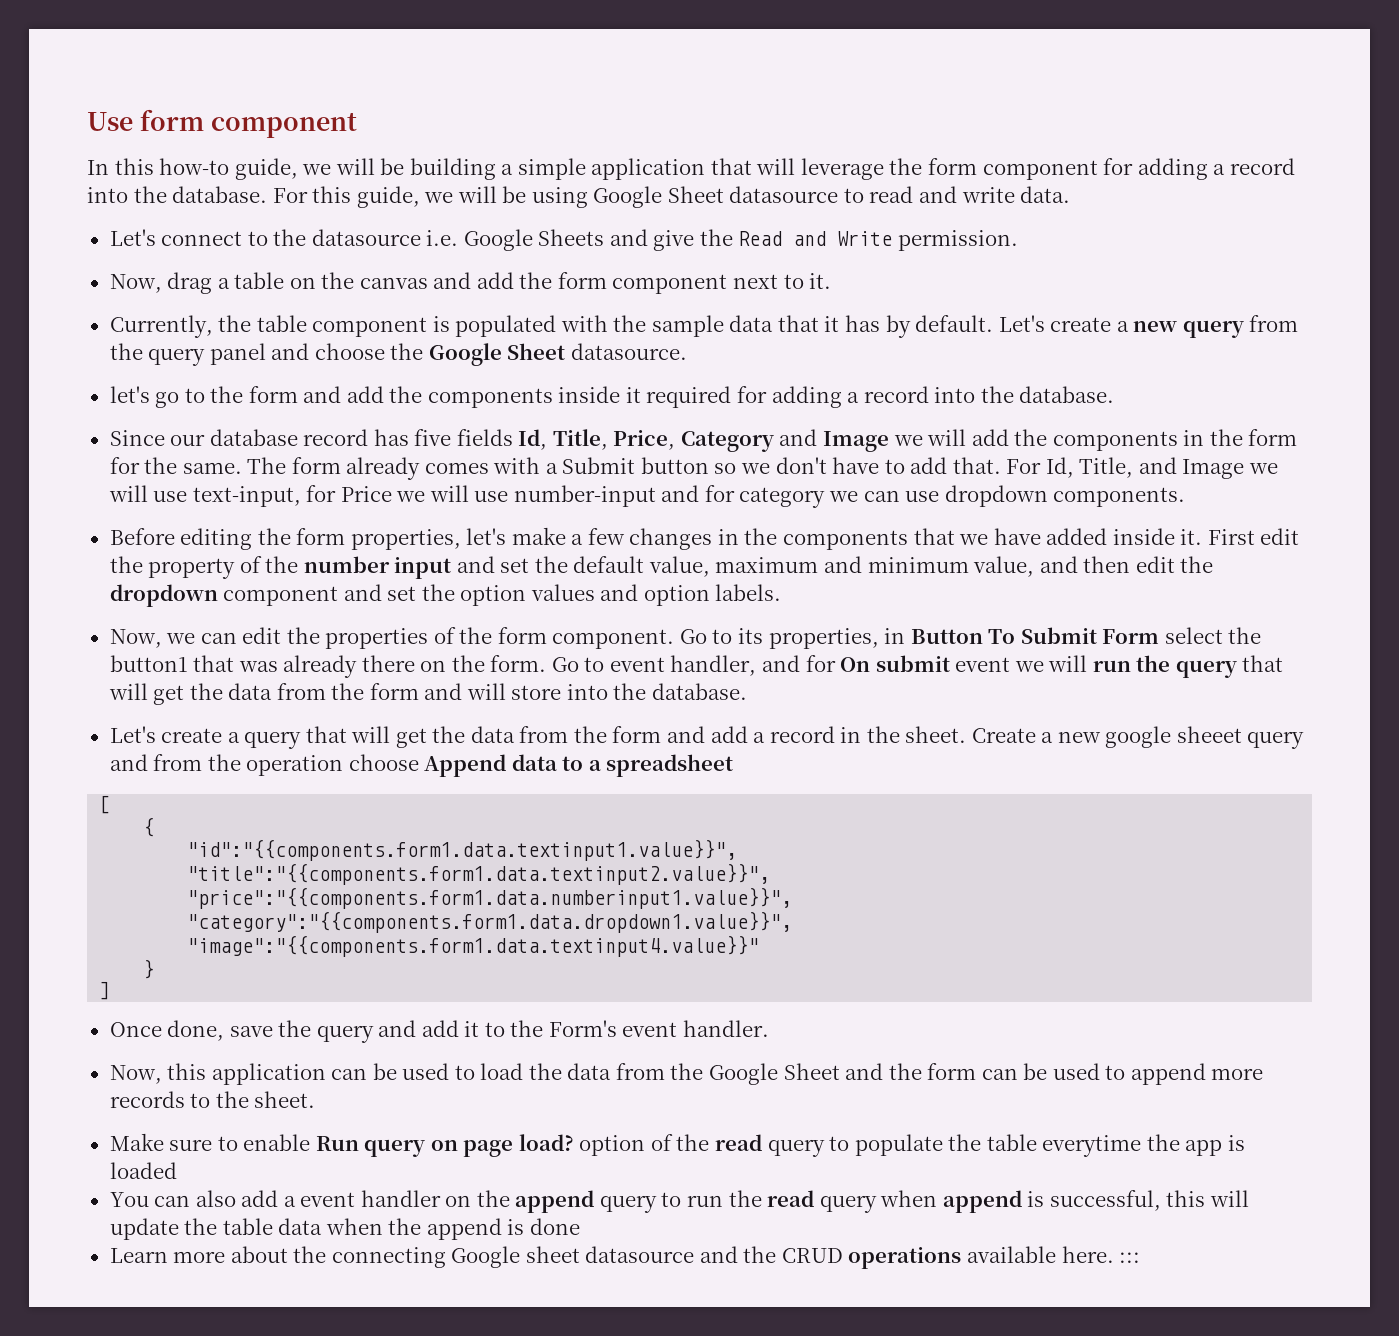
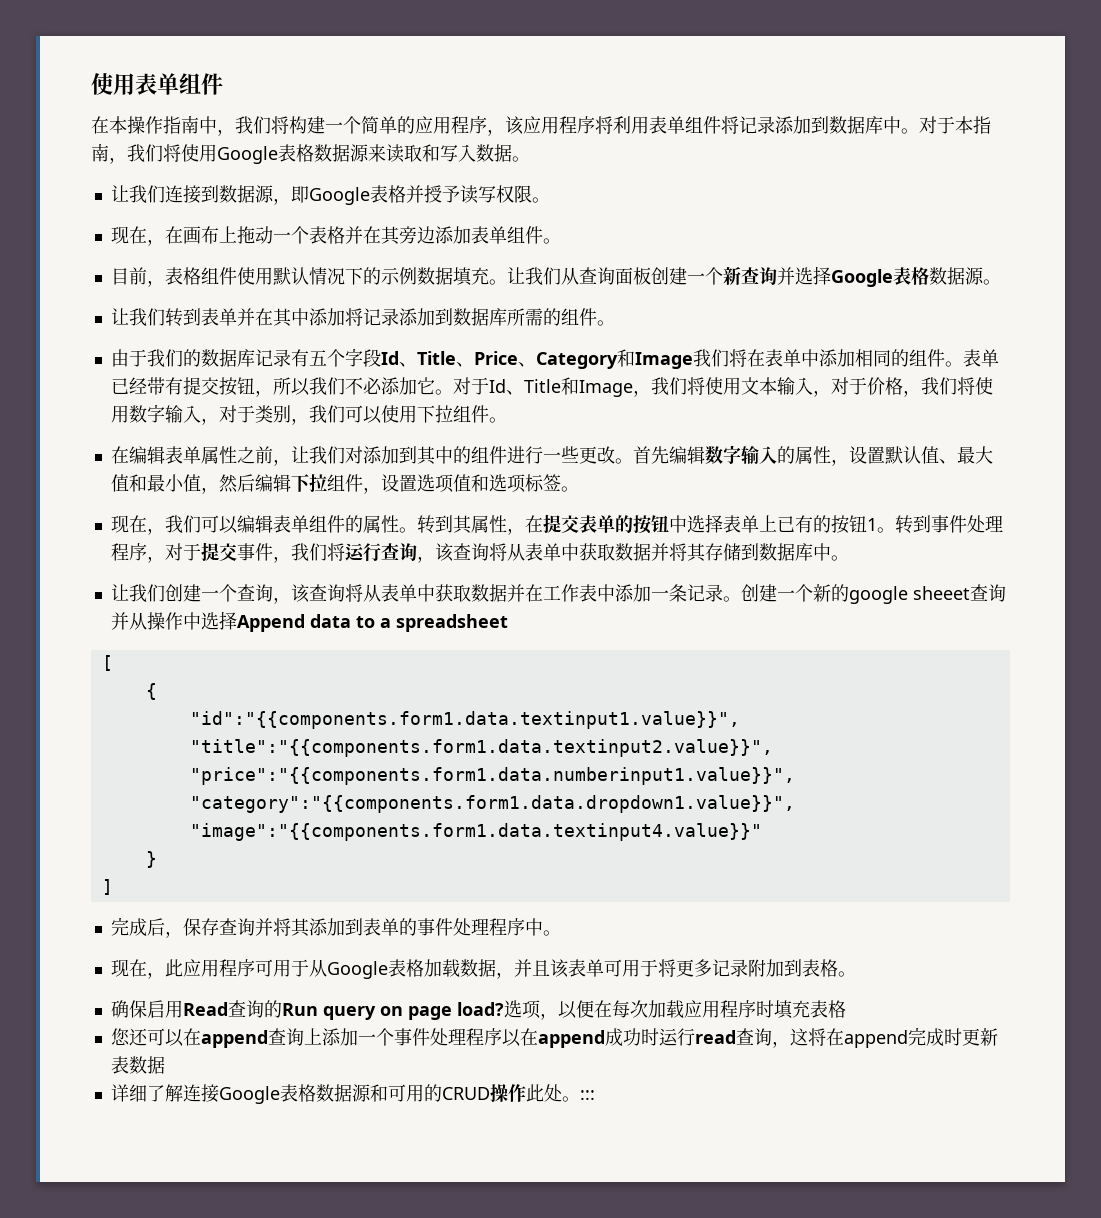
- Use form component
- In this how-to guide, we will be building a simple application that will leverage the form component for adding a record into the database. For this guide, we will be using Google Sheet datasource to read and write data.
- Let's connect to the datasource i.e. Google Sheets and give the Read and Write permission.
- Now, drag a table on the canvas and add the form component next to it.
- Currently, the table component is populated with the sample data that it has by default. Let's create a new query from the query panel and choose the Google Sheet datasource.
- let's go to the form and add the components inside it required for adding a record into the database.
- Since our database record has five fields Id, Title, Price, Category and Image we will add the components in the form for the same. The form already comes with a Submit button so we don't have to add that. For Id, Title, and Image we will use text-input, for Price we will use number-input and for category we can use dropdown components.
- Before editing the form properties, let's make a few changes in the components that we have added inside it. First edit the property of the number input and set the default value, maximum and minimum value, and then edit the dropdown component and set the option values and option labels.
- Now, we can edit the properties of the form component. Go to its properties, in Button To Submit Form select the button1 that was already there on the form. Go to event handler, and for On submit event we will run the query that will get the data from the form and will store into the database.
- Let's create a query that will get the data from the form and add a record in the sheet. Create a new google sheeet query and from the operation choose Append data to a spreadsheet
+ 使用表单组件
+ 在本操作指南中，我们将构建一个简单的应用程序，该应用程序将利用表单组件将记录添加到数据库中。对于本指南，我们将使用Google表格数据源来读取和写入数据。
+ 让我们连接到数据源，即Google表格并授予读写权限。
+ 现在，在画布上拖动一个表格并在其旁边添加表单组件。
+ 目前，表格组件使用默认情况下的示例数据填充。让我们从查询面板创建一个新查询并选择Google表格数据源。
+ 让我们转到表单并在其中添加将记录添加到数据库所需的组件。
+ 由于我们的数据库记录有五个字段Id、Title、Price、Category和Image我们将在表单中添加相同的组件。表单已经带有提交按钮，所以我们不必添加它。对于Id、Title和Image，我们将使用文本输入，对于价格，我们将使用数字输入，对于类别，我们可以使用下拉组件。
+ 在编辑表单属性之前，让我们对添加到其中的组件进行一些更改。首先编辑数字输入的属性，设置默认值、最大值和最小值，然后编辑下拉组件，设置选项值和选项标签。
+ 现在，我们可以编辑表单组件的属性。转到其属性，在提交表单的按钮中选择表单上已有的按钮1。转到事件处理程序，对于提交事件，我们将运行查询，该查询将从表单中获取数据并将其存储到数据库中。
+ 让我们创建一个查询，该查询将从表单中获取数据并在工作表中添加一条记录。创建一个新的google sheeet查询并从操作中选择Append data to a spreadsheet
- Once done, save the query and add it to the Form's event handler.
- Now, this application can be used to load the data from the Google Sheet and the form can be used to append more records to the sheet.
- Make sure to enable Run query on page load? option of the read query to populate the table everytime the app is loaded
- You can also add a event handler on the append query to run the read query when append is successful, this will update the table data when the append is done
- Learn more about the connecting Google sheet datasource and the CRUD operations available here. :::
+ 完成后，保存查询并将其添加到表单的事件处理程序中。
+ 现在，此应用程序可用于从Google表格加载数据，并且该表单可用于将更多记录附加到表格。
+ 确保启用Read查询的Run query on page load?选项，以便在每次加载应用程序时填充表格
+ 您还可以在append查询上添加一个事件处理程序以在append成功时运行read查询，这将在append完成时更新表数据
+ 详细了解连接Google表格数据源和可用的CRUD操作此处。:::

